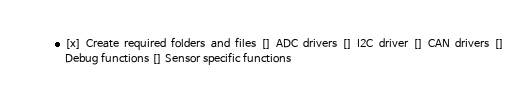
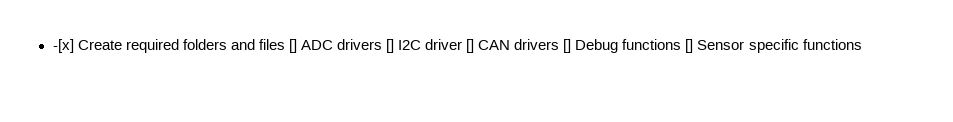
- [x] Create required folders and files [] ADC drivers [] I2C driver [] CAN drivers [] Debug functions [] Sensor specific functions
+ -[x] Create required folders and files [] ADC drivers [] I2C driver [] CAN drivers [] Debug functions [] Sensor specific functions

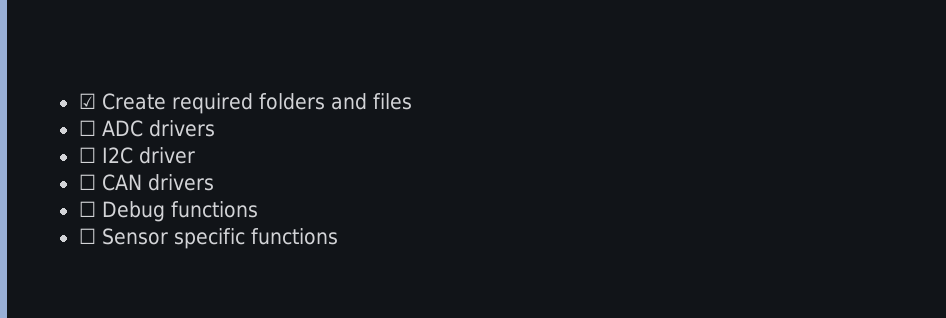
- -[x] Create required folders and files [] ADC drivers [] I2C driver [] CAN drivers [] Debug functions [] Sensor specific functions
+ ☑ Create required folders and files
+ ☐ ADC drivers
+ ☐ I2C driver
+ ☐ CAN drivers
+ ☐ Debug functions
+ ☐ Sensor specific functions

